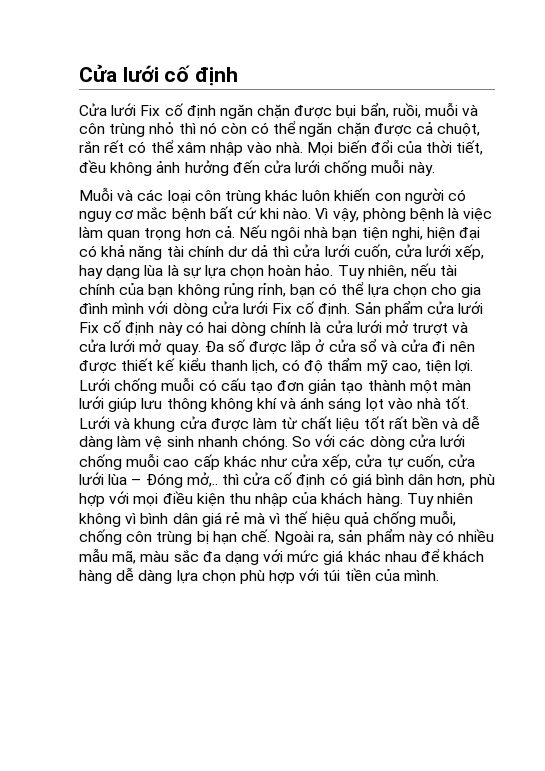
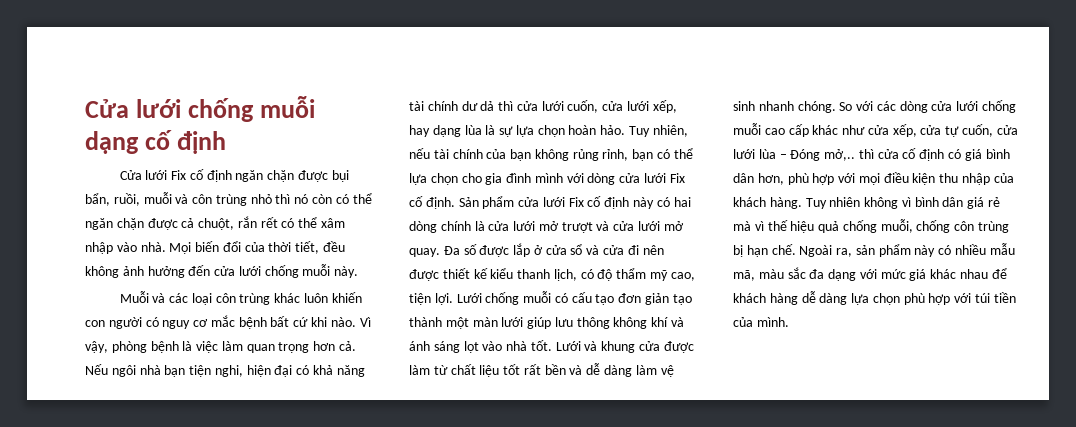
- Cửa lưới cố định
+ Cửa lưới chống muỗi dạng cố định

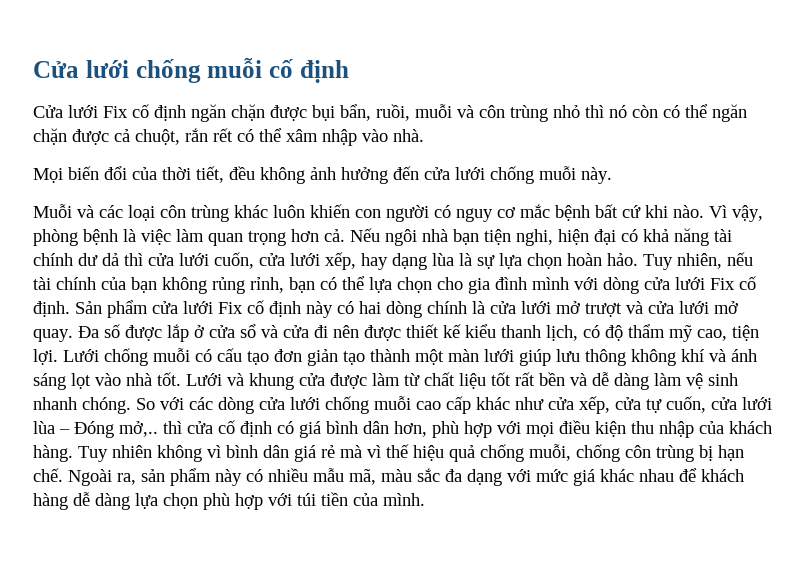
- Cửa lưới chống muỗi dạng cố định
+ Cửa lưới chống muỗi cố định
- Cửa lưới Fix cố định ngăn chặn được bụi bẩn, ruồi, muỗi và côn trùng nhỏ thì nó còn có thể ngăn chặn được cả chuột, rắn rết có thể xâm nhập vào nhà. Mọi biến đổi của thời tiết, đều không ảnh hưởng đến cửa lưới chống muỗi này.
+ Cửa lưới Fix cố định ngăn chặn được bụi bẩn, ruồi, muỗi và côn trùng nhỏ thì nó còn có thể ngăn chặn được cả chuột, rắn rết có thể xâm nhập vào nhà.
+ Mọi biến đổi của thời tiết, đều không ảnh hưởng đến cửa lưới chống muỗi này.

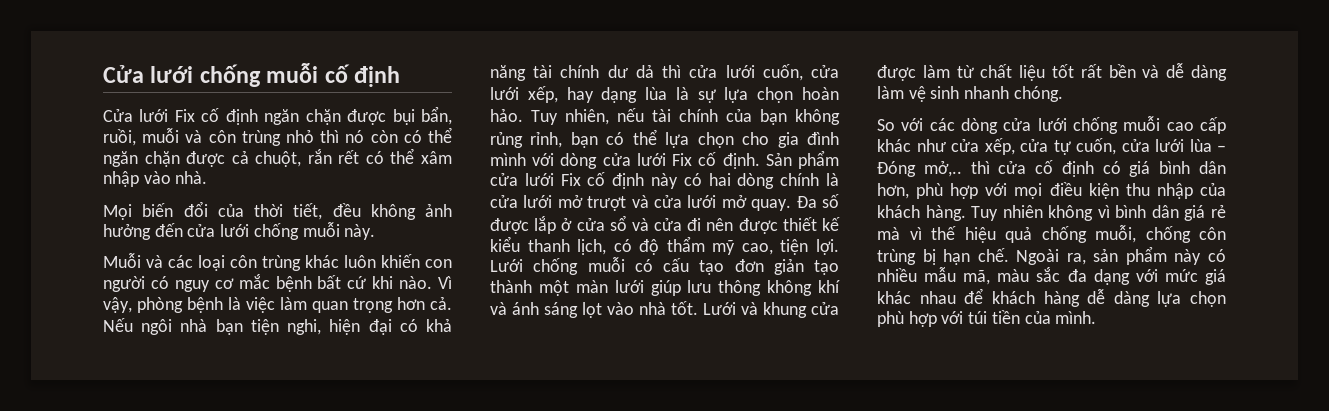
- Lưới và khung cửa được làm từ chất liệu tốt rất bền và dễ dàng làm vệ sinh nhanh chóng. So với các dòng cửa lưới chống muỗi cao cấp khác như cửa xếp, cửa tự cuốn, cửa lưới lùa – Đóng mở,.. thì cửa cố định có giá bình dân hơn, phù hợp với mọi điều kiện thu nhập của khách hàng.
+ Lưới và khung cửa được làm từ chất liệu tốt rất bền và dễ dàng làm vệ sinh nhanh chóng.
+ So với các dòng cửa lưới chống muỗi cao cấp khác như cửa xếp, cửa tự cuốn, cửa lưới lùa – Đóng mở,.. thì cửa cố định có giá bình dân hơn, phù hợp với mọi điều kiện thu nhập của khách hàng.

